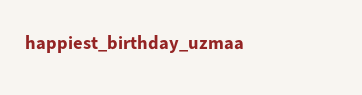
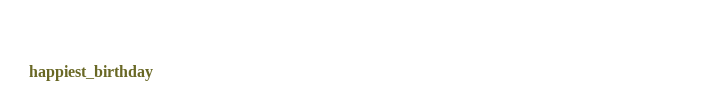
- happiest_birthday_uzmaa
+ happiest_birthday

